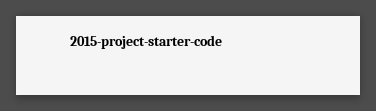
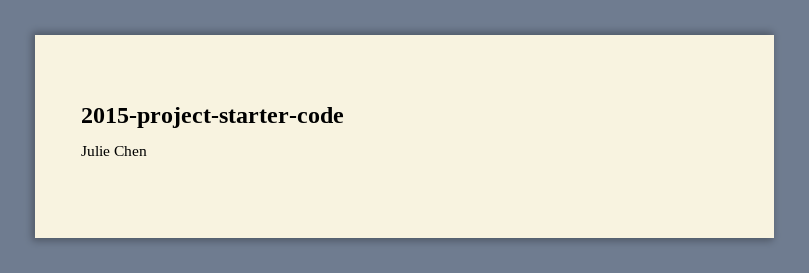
+ Julie Chen

